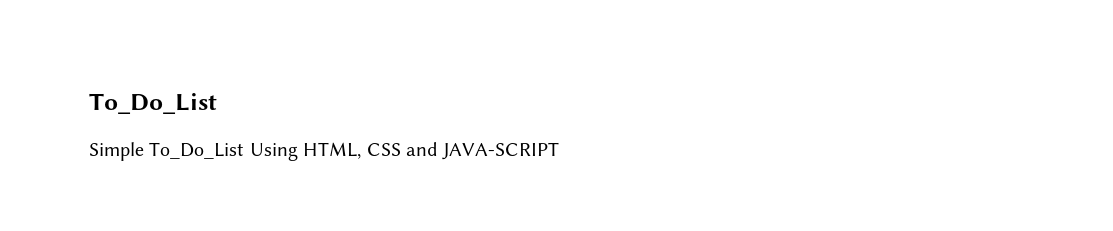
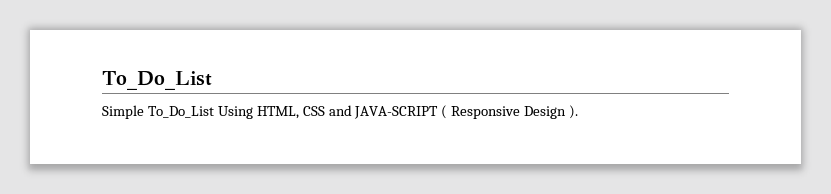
- Simple To_Do_List Using HTML, CSS and JAVA-SCRIPT
+ Simple To_Do_List Using HTML, CSS and JAVA-SCRIPT ( Responsive Design ).

